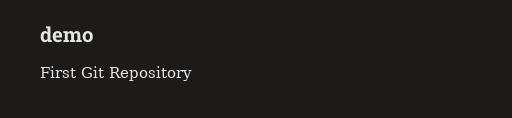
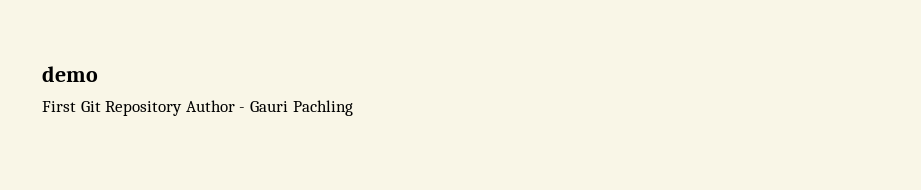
- First Git Repository
+ First Git Repository Author - Gauri Pachling

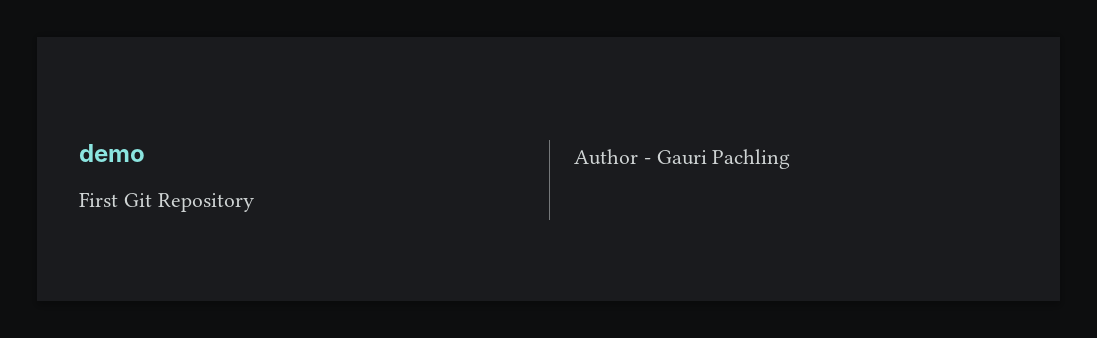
- First Git Repository Author - Gauri Pachling
+ First Git Repository
+ Author - Gauri Pachling

